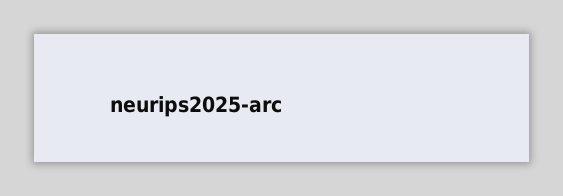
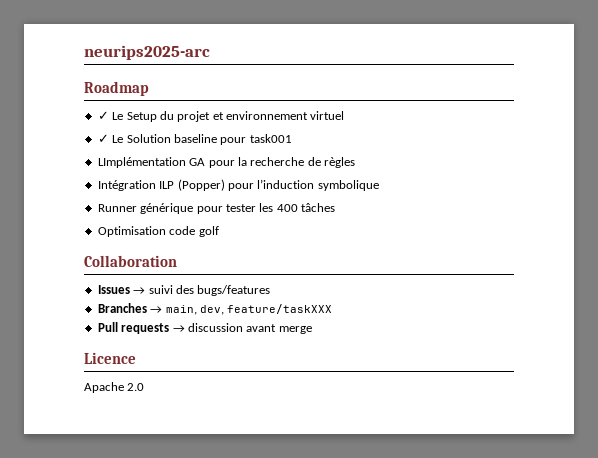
+ Roadmap
+ ✓ Le Setup du projet et environnement virtuel
+ ✓ Le Solution baseline pour task001
+ LImplémentation GA pour la recherche de règles
+ Intégration ILP (Popper) pour l’induction symbolique
+ Runner générique pour tester les 400 tâches
+ Optimisation code golf
+ Collaboration
+ Issues → suivi des bugs/features
+ Branches → main, dev, feature/taskXXX
+ Pull requests → discussion avant merge
+ Licence
+ Apache 2.0

